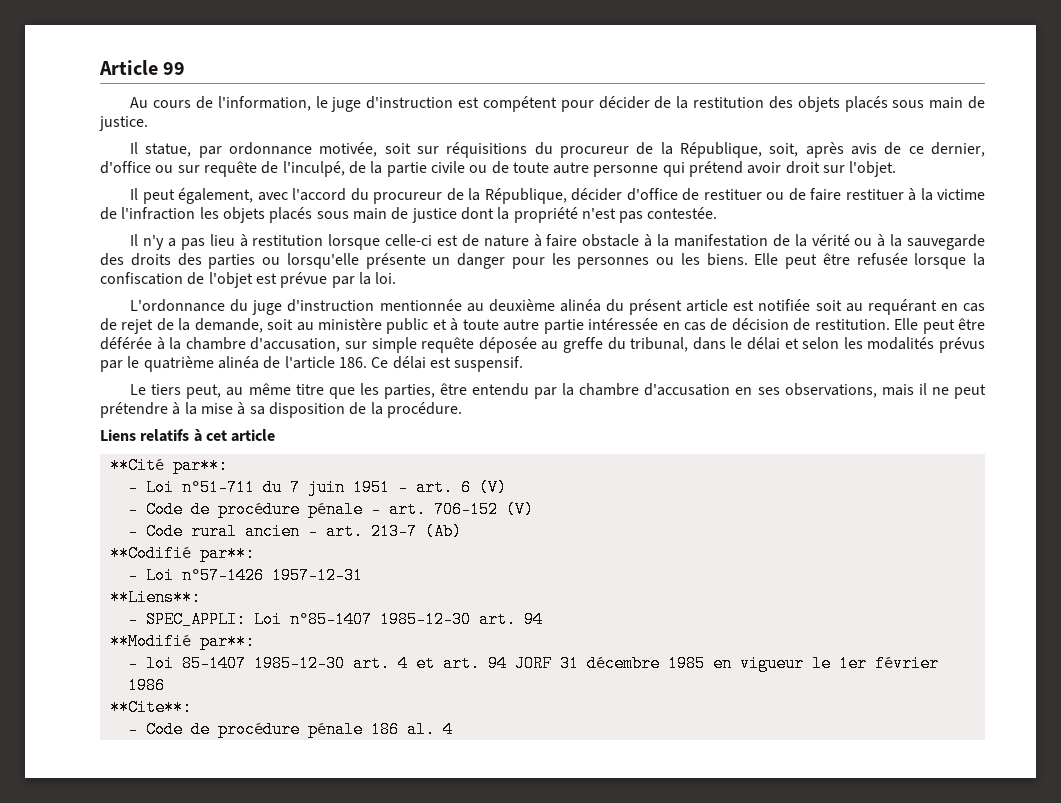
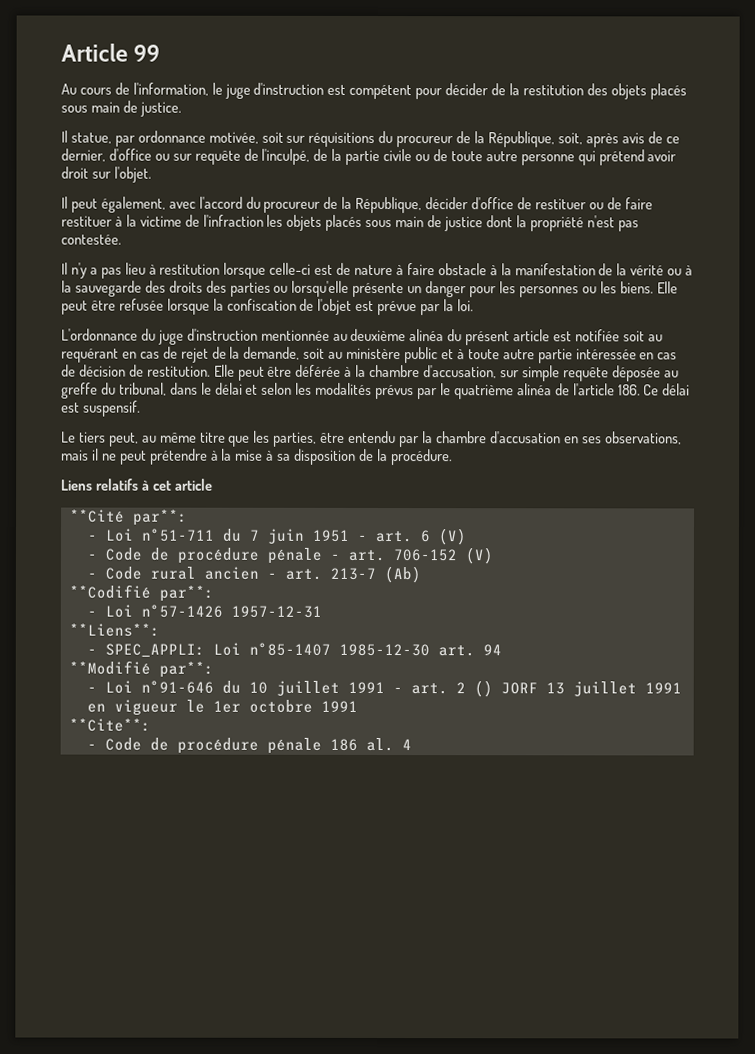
- - loi 85-1407 1985-12-30 art. 4 et art. 94 JORF 31 décembre 1985 en vigueur le 1er février 1986
+ - Loi n°91-646 du 10 juillet 1991 - art. 2 () JORF 13 juillet 1991 en vigueur le 1er octobre 1991

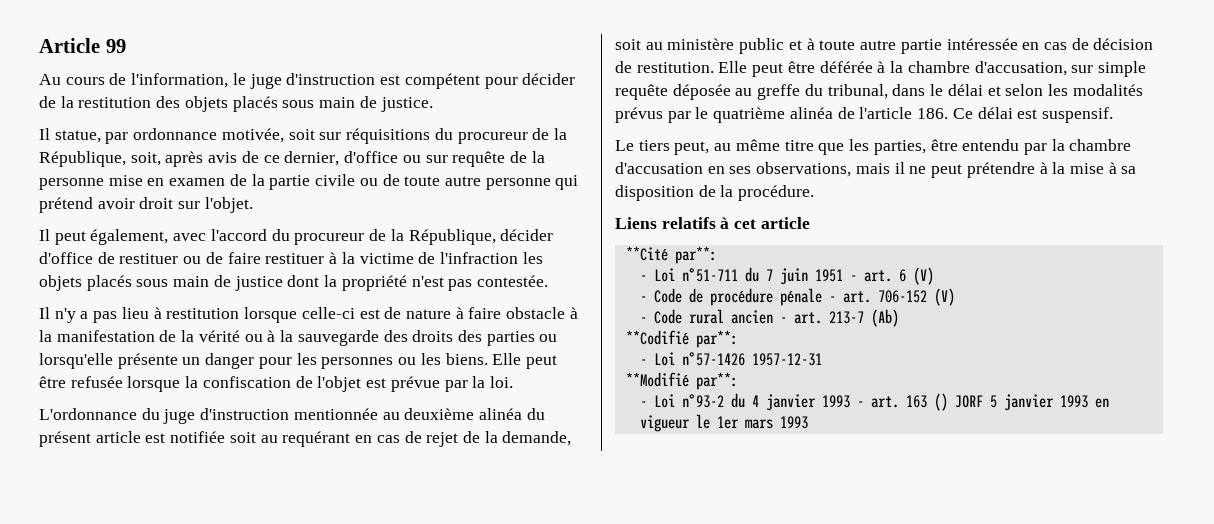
- Il statue, par ordonnance motivée, soit sur réquisitions du procureur de la République, soit, après avis de ce dernier, d'office ou sur requête de l'inculpé, de la partie civile ou de toute autre personne qui prétend avoir droit sur l'objet.
+ Il statue, par ordonnance motivée, soit sur réquisitions du procureur de la République, soit, après avis de ce dernier, d'office ou sur requête de la personne mise en examen de la partie civile ou de toute autre personne qui prétend avoir droit sur l'objet.
- **Liens**:
- - SPEC_APPLI: Loi n°85-1407 1985-12-30 art. 94
- - Loi n°91-646 du 10 juillet 1991 - art. 2 () JORF 13 juillet 1991 en vigueur le 1er octobre 1991
- **Cite**:
- - Code de procédure pénale 186 al. 4
+ - Loi n°93-2 du 4 janvier 1993 - art. 163 () JORF 5 janvier 1993 en vigueur le 1er mars 1993

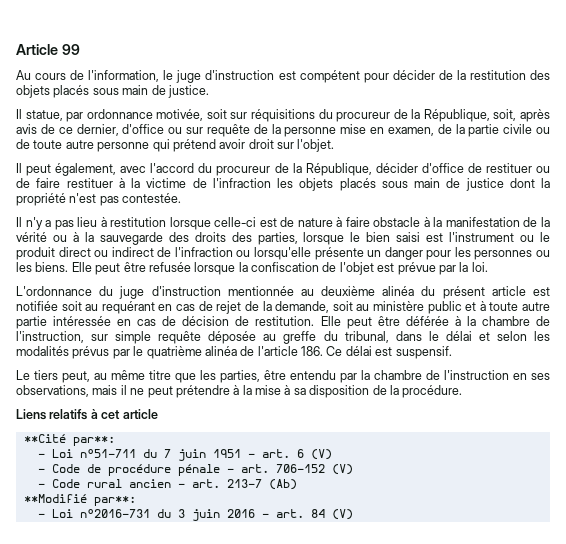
- Il statue, par ordonnance motivée, soit sur réquisitions du procureur de la République, soit, après avis de ce dernier, d'office ou sur requête de la personne mise en examen de la partie civile ou de toute autre personne qui prétend avoir droit sur l'objet.
+ Il statue, par ordonnance motivée, soit sur réquisitions du procureur de la République, soit, après avis de ce dernier, d'office ou sur requête de la personne mise en examen, de la partie civile ou de toute autre personne qui prétend avoir droit sur l'objet.
- Il n'y a pas lieu à restitution lorsque celle-ci est de nature à faire obstacle à la manifestation de la vérité ou à la sauvegarde des droits des parties ou lorsqu'elle présente un danger pour les personnes ou les biens.
+ Il n'y a pas lieu à restitution lorsque celle-ci est de nature à faire obstacle à la manifestation de la vérité ou à la sauvegarde des droits des parties, lorsque le bien saisi est l'instrument ou le produit direct ou indirect de l'infraction ou lorsqu'elle présente un danger pour les personnes ou les biens.
- Elle peut être déférée à la chambre d'accusation, sur simple requête déposée au greffe du tribunal, dans le délai et selon les modalités prévus par le quatrième alinéa de l'article 186. Ce délai est suspensif.
+ Elle peut être déférée à la chambre de l'instruction, sur simple requête déposée au greffe du tribunal, dans le délai et selon les modalités prévus par le quatrième alinéa de l'article 186. Ce délai est suspensif.
- Le tiers peut, au même titre que les parties, être entendu par la chambre d'accusation en ses observations, mais il ne peut prétendre à la mise à sa disposition de la procédure.
+ Le tiers peut, au même titre que les parties, être entendu par la chambre de l'instruction en ses observations, mais il ne peut prétendre à la mise à sa disposition de la procédure.
- **Codifié par**:
- - Loi n°57-1426 1957-12-31
  **Modifié par**:
- - Loi n°93-2 du 4 janvier 1993 - art. 163 () JORF 5 janvier 1993 en vigueur le 1er mars 1993
+ - Loi n°2016-731 du 3 juin 2016 - art. 84 (V)

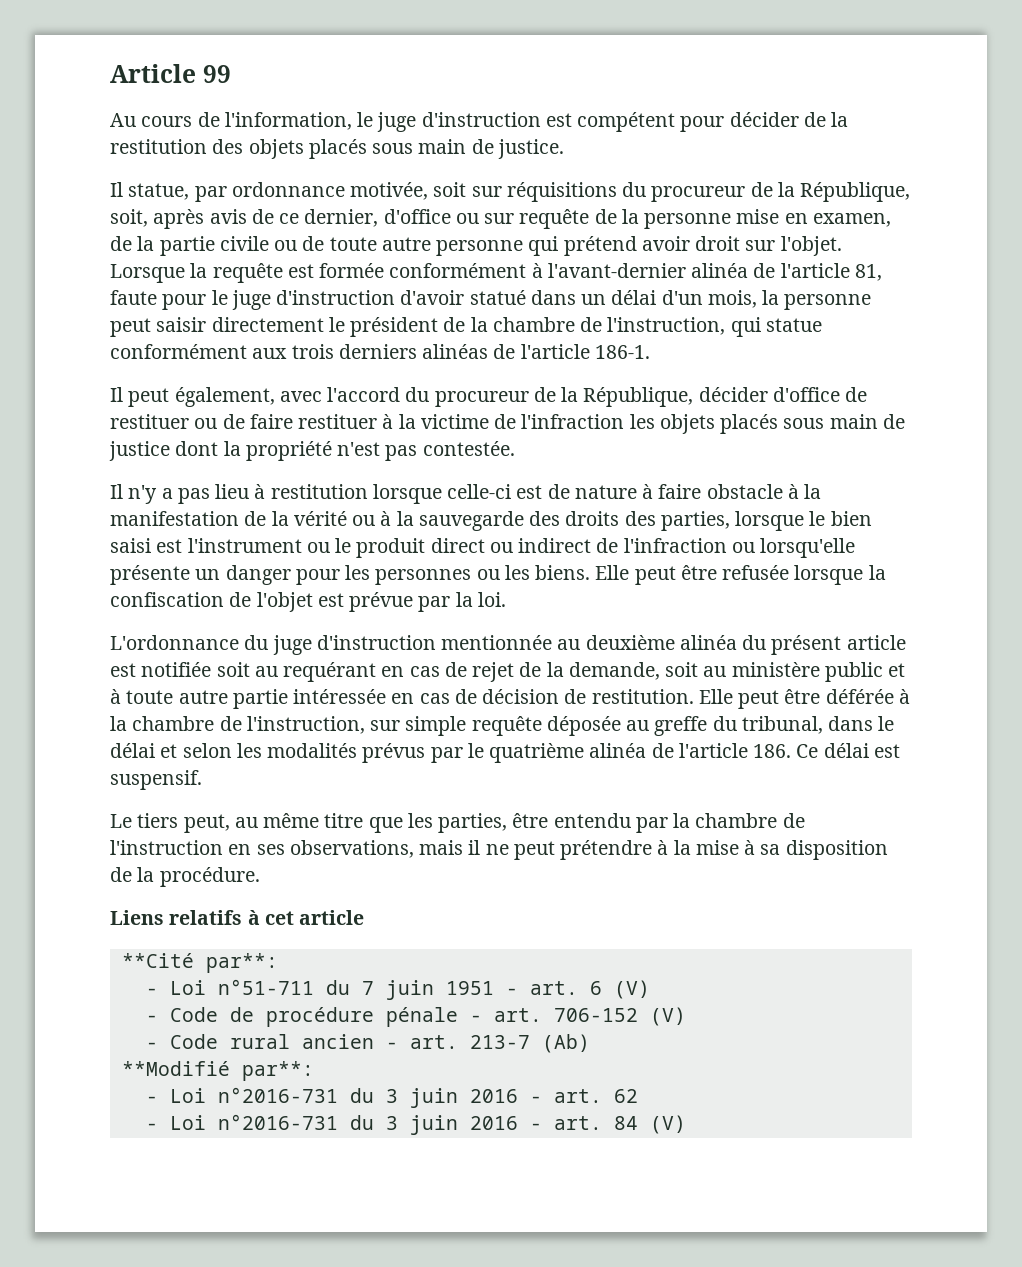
+ Lorsque la requête est formée conformément à l'avant-dernier alinéa de l'article 81, faute pour le juge d'instruction d'avoir statué dans un délai d'un mois, la personne peut saisir directement le président de la chambre de l'instruction, qui statue conformément aux trois derniers alinéas de l'article 186-1.
+ - Loi n°2016-731 du 3 juin 2016 - art. 62

